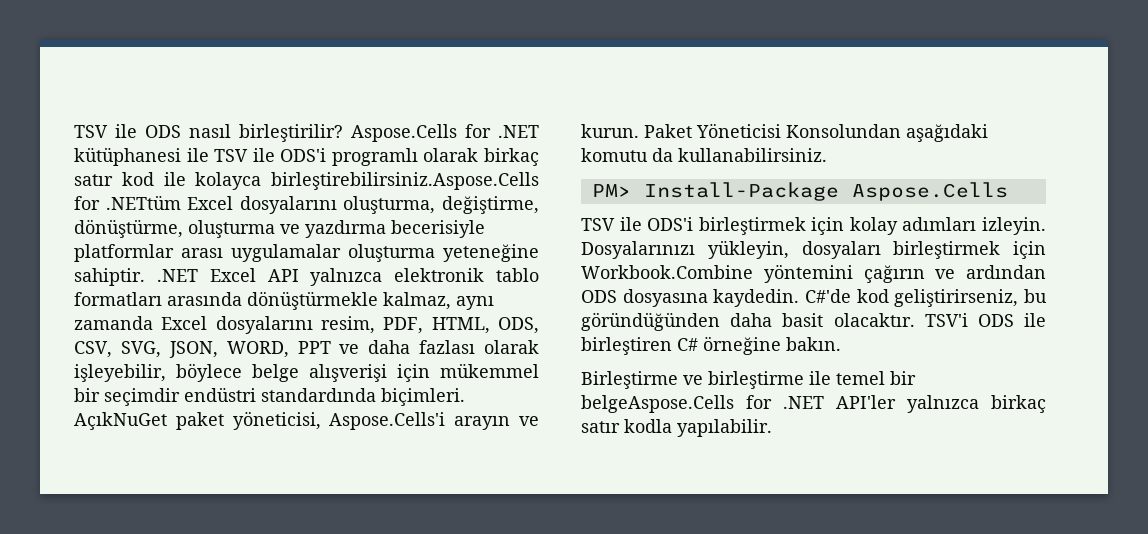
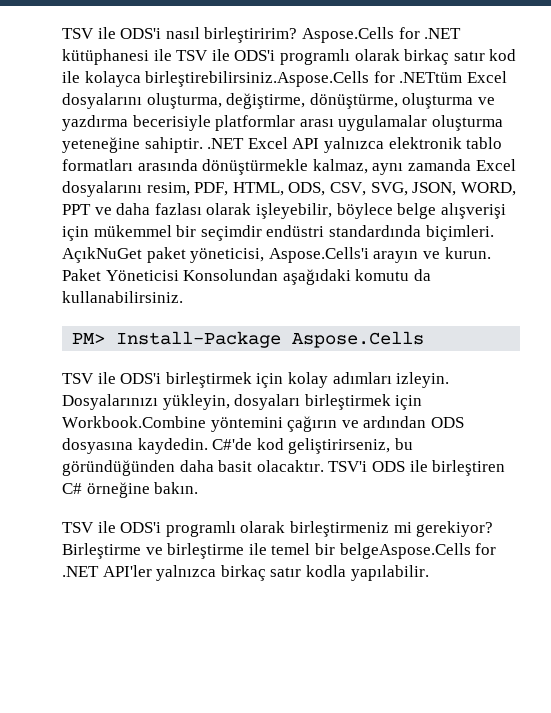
- TSV ile ODS nasıl birleştirilir?
+ TSV ile ODS'i nasıl birleştiririm?
+ TSV ile ODS'i programlı olarak birleştirmeniz mi gerekiyor?

